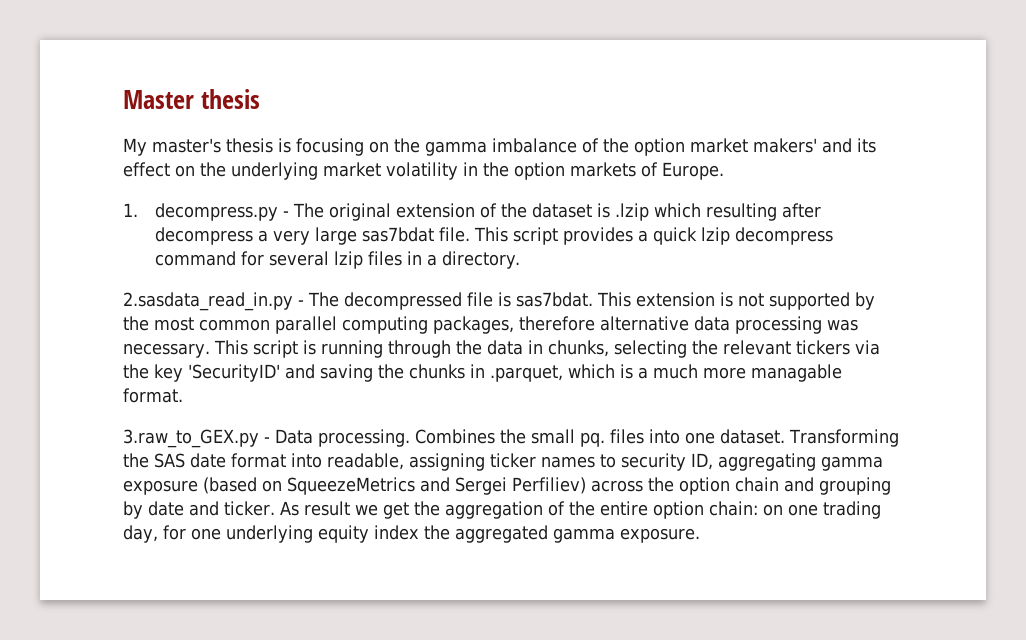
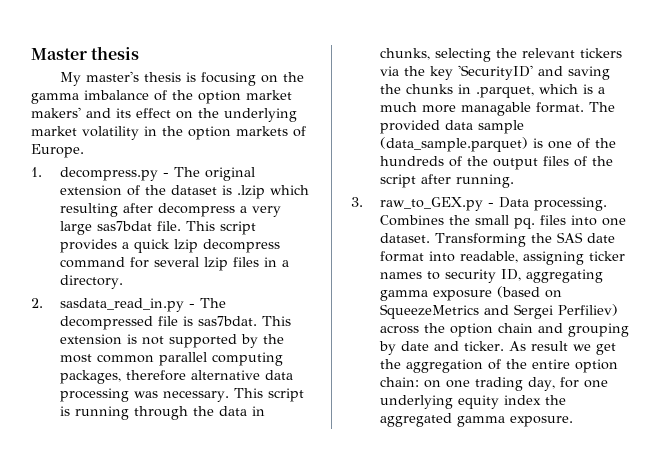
- 2.sasdata_read_in.py - The decompressed file is sas7bdat.
+ 2. sasdata_read_in.py - The decompressed file is sas7bdat.
- This script is running through the data in chunks, selecting the relevant tickers via the key 'SecurityID' and saving the chunks in .parquet, which is a much more managable format.
- 3.raw_to_GEX.py - Data processing.
+ This script is running through the data in chunks, selecting the relevant tickers via the key 'SecurityID' and saving the chunks in .parquet, which is a much more managable format. The provided data sample (data_sample.parquet) is one of the hundreds of the output files of the script after running.
+ 3. raw_to_GEX.py - Data processing.

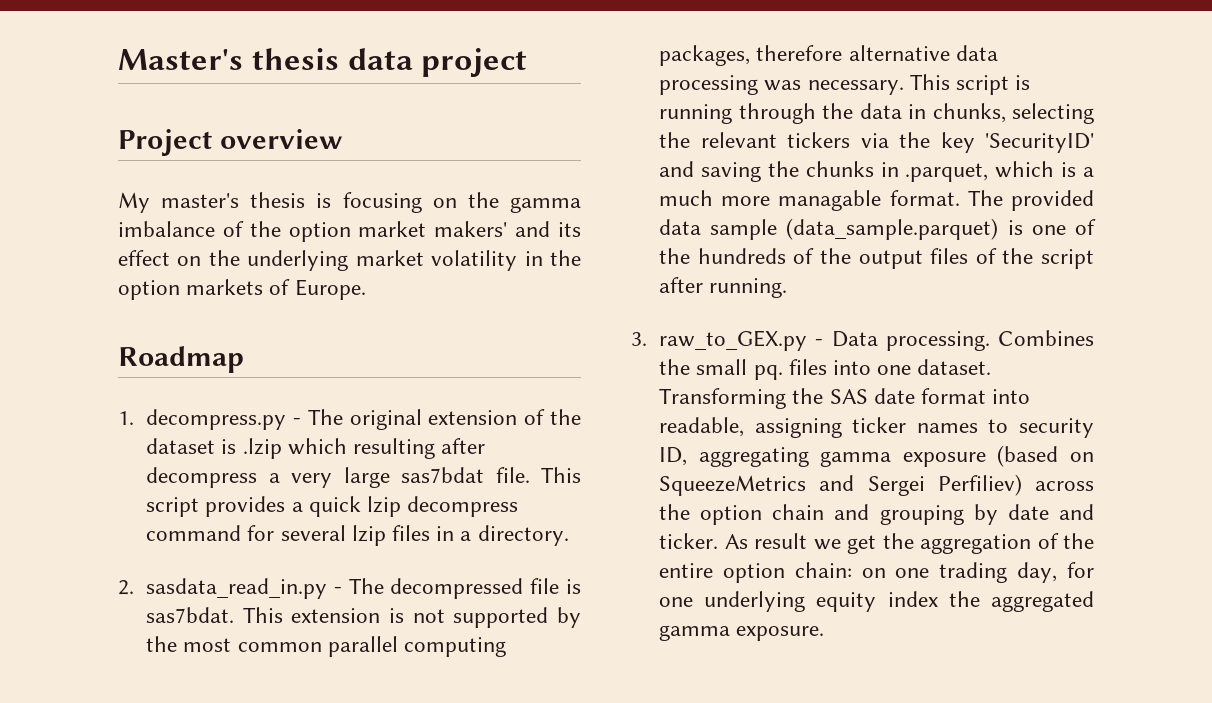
- Master thesis
+ Master's thesis data project
+ Project overview
+ Roadmap

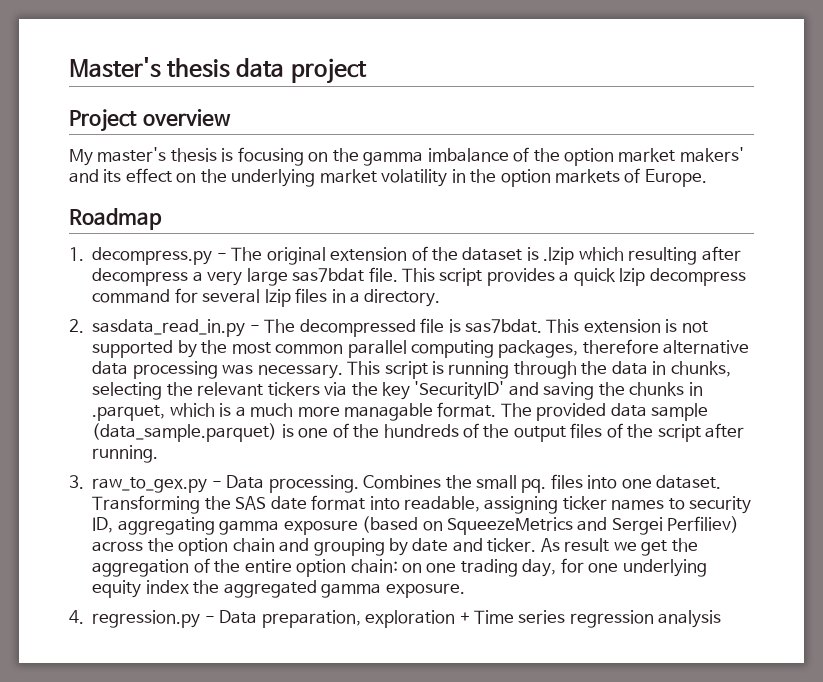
- 3. raw_to_GEX.py - Data processing.
+ 3. raw_to_gex.py - Data processing.
+ 4. regression.py - Data preparation, exploration + Time series regression analysis

